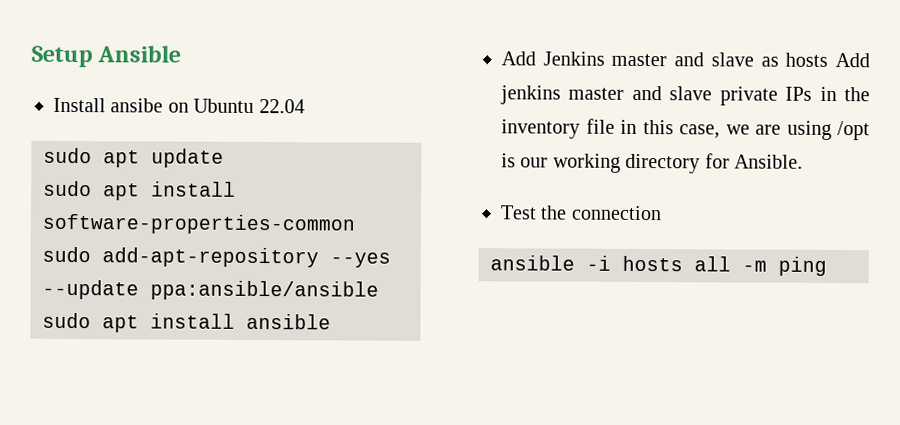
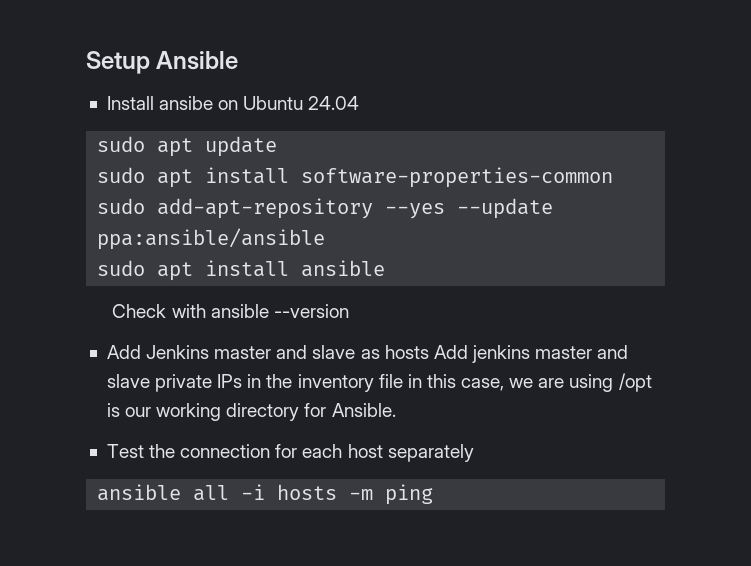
- Install ansibe on Ubuntu 22.04
+ Install ansibe on Ubuntu 24.04
+ Check with ansible --version
- Test the connection
- ansible -i hosts all -m ping
+ Test the connection for each host separately
+ ansible all -i hosts -m ping

